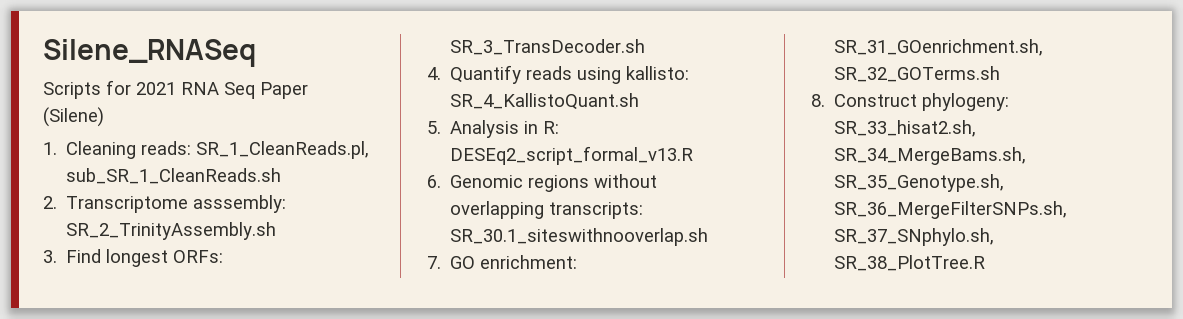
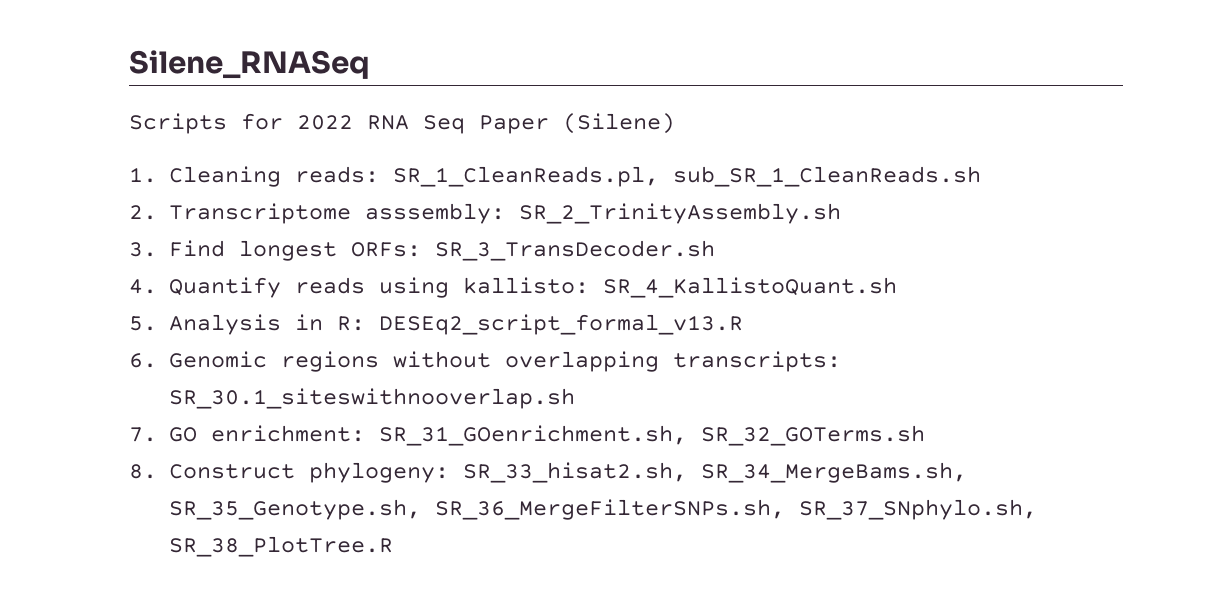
- Scripts for 2021 RNA Seq Paper (Silene)
+ Scripts for 2022 RNA Seq Paper (Silene)

